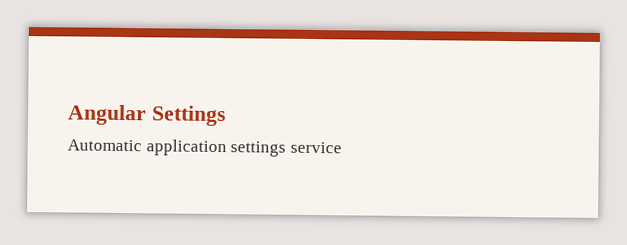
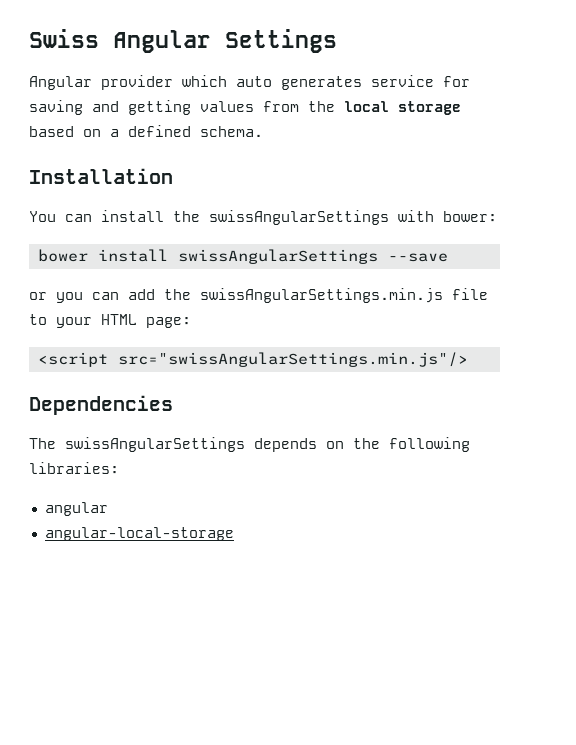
- Angular Settings
+ Swiss Angular Settings
- Automatic application settings service
+ Angular provider which auto generates service for saving and getting values from the local storage based on a defined schema.
+ Installation
+ You can install the swissAngularSettings with bower:
+ bower install swissAngularSettings --save
+ or you can add the swissAngularSettings.min.js file to your HTML page:
+ <script src="swissAngularSettings.min.js"/>
+ Dependencies
+ The swissAngularSettings depends on the following libraries:
+ angular
+ angular-local-storage

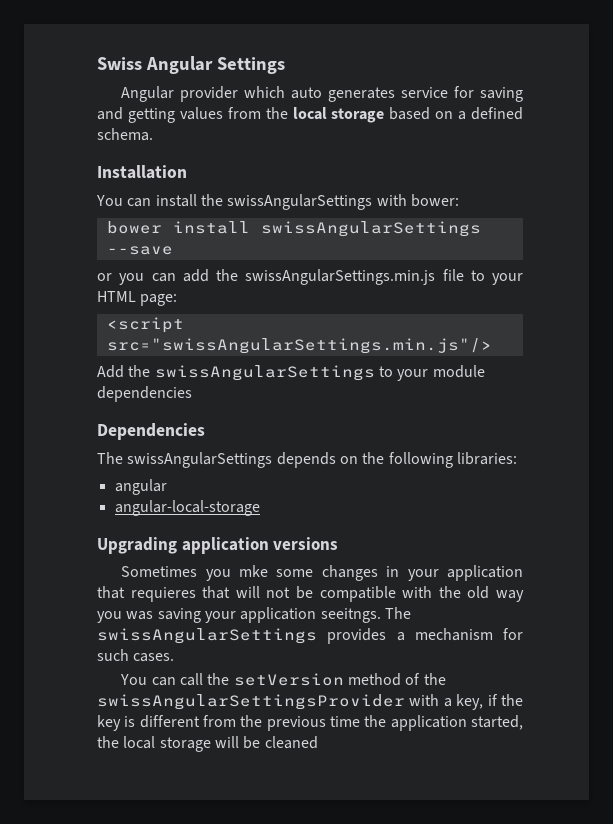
+ Add the swissAngularSettings to your module dependencies
+ Upgrading application versions
+ Sometimes you mke some changes in your application that requieres that will not be compatible with the old way you was saving your application seeitngs. The swissAngularSettings provides a mechanism for such cases.
+ You can call the setVersion method of the swissAngularSettingsProvider with a key, if the key is different from the previous time the application started, the local storage will be cleaned

